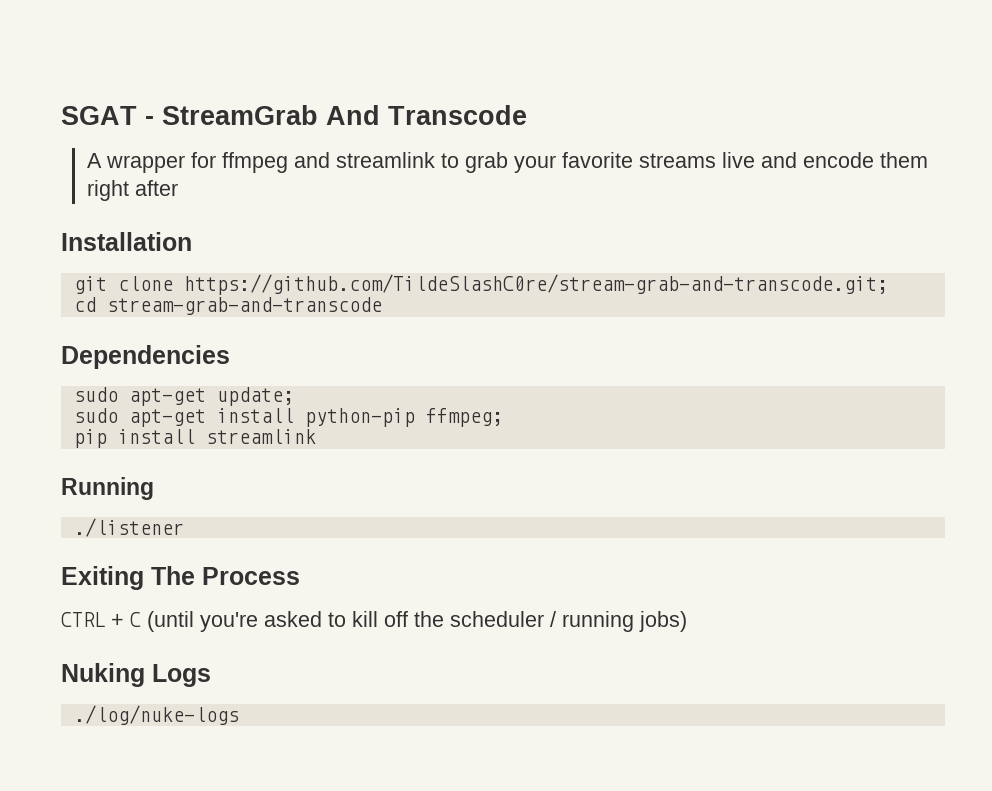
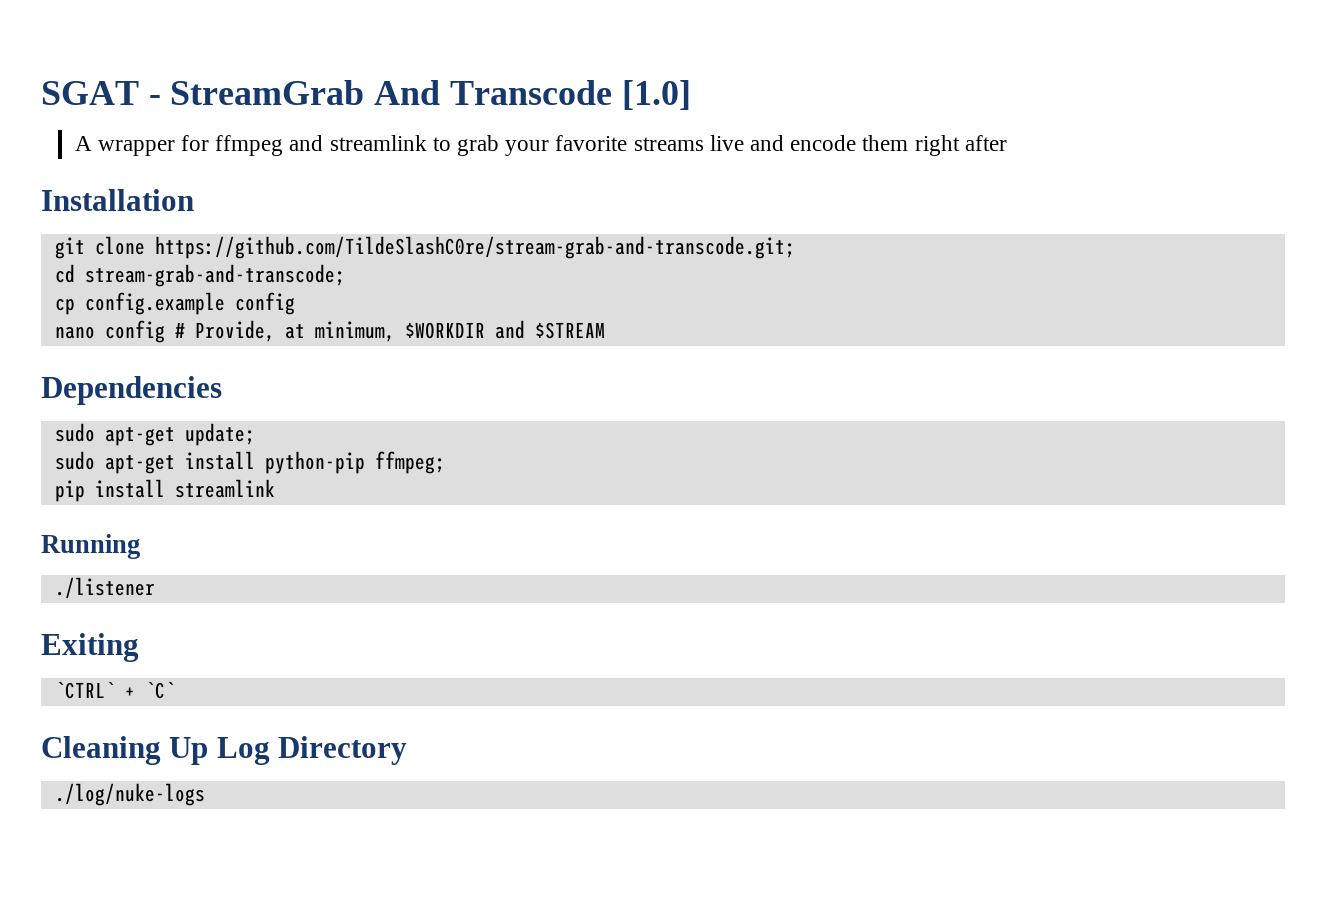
- SGAT - StreamGrab And Transcode
+ SGAT - StreamGrab And Transcode [1.0]
- cd stream-grab-and-transcode
+ cd stream-grab-and-transcode;
+ cp config.example config
+ nano config # Provide, at minimum, $WORKDIR and $STREAM
- Exiting The Process
- CTRL + C (until you're asked to kill off the scheduler / running jobs)
- Nuking Logs
+ Exiting
+ `CTRL` + `C`
+ Cleaning Up Log Directory

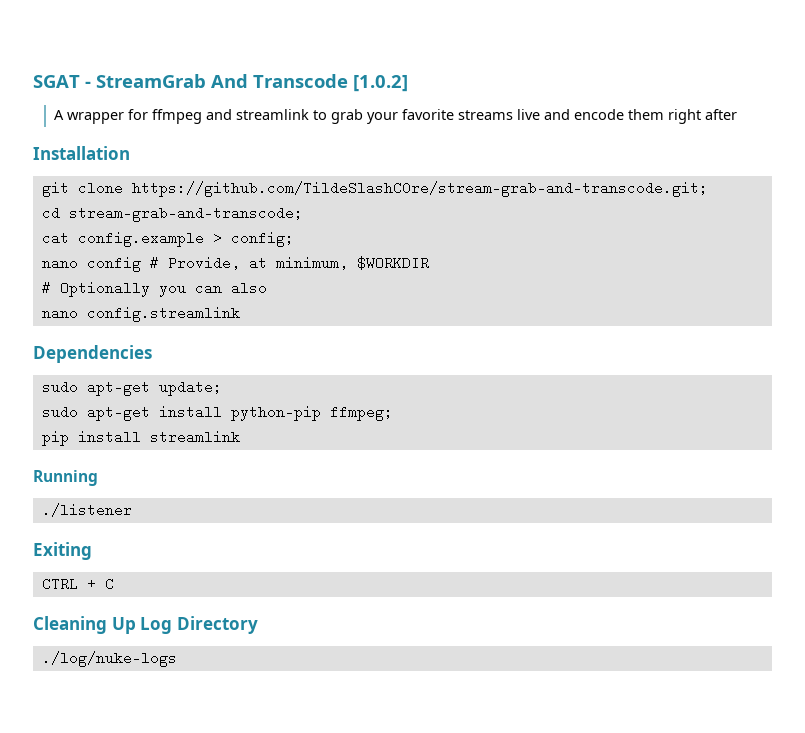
- SGAT - StreamGrab And Transcode [1.0]
+ SGAT - StreamGrab And Transcode [1.0.2]
- cp config.example config
+ cat config.example > config;
- nano config # Provide, at minimum, $WORKDIR and $STREAM
+ nano config # Provide, at minimum, $WORKDIR
+ # Optionally you can also
+ nano config.streamlink
- `CTRL` + `C`
+ CTRL + C

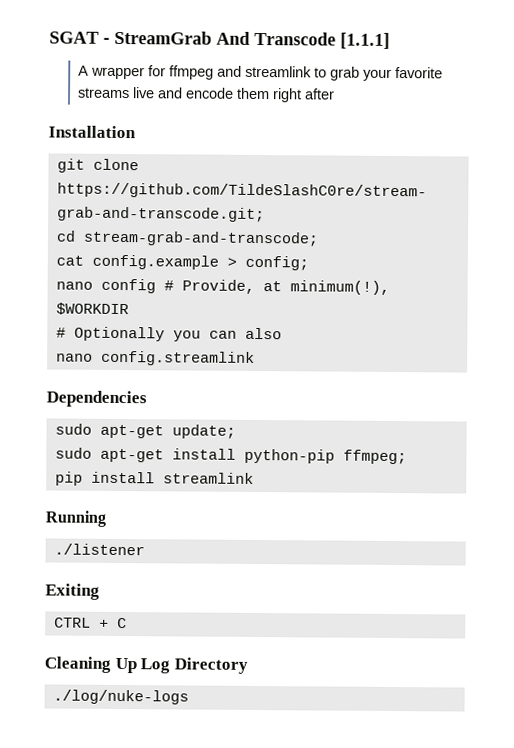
- SGAT - StreamGrab And Transcode [1.0.2]
+ SGAT - StreamGrab And Transcode [1.1.1]
- nano config # Provide, at minimum, $WORKDIR
+ nano config # Provide, at minimum(!), $WORKDIR

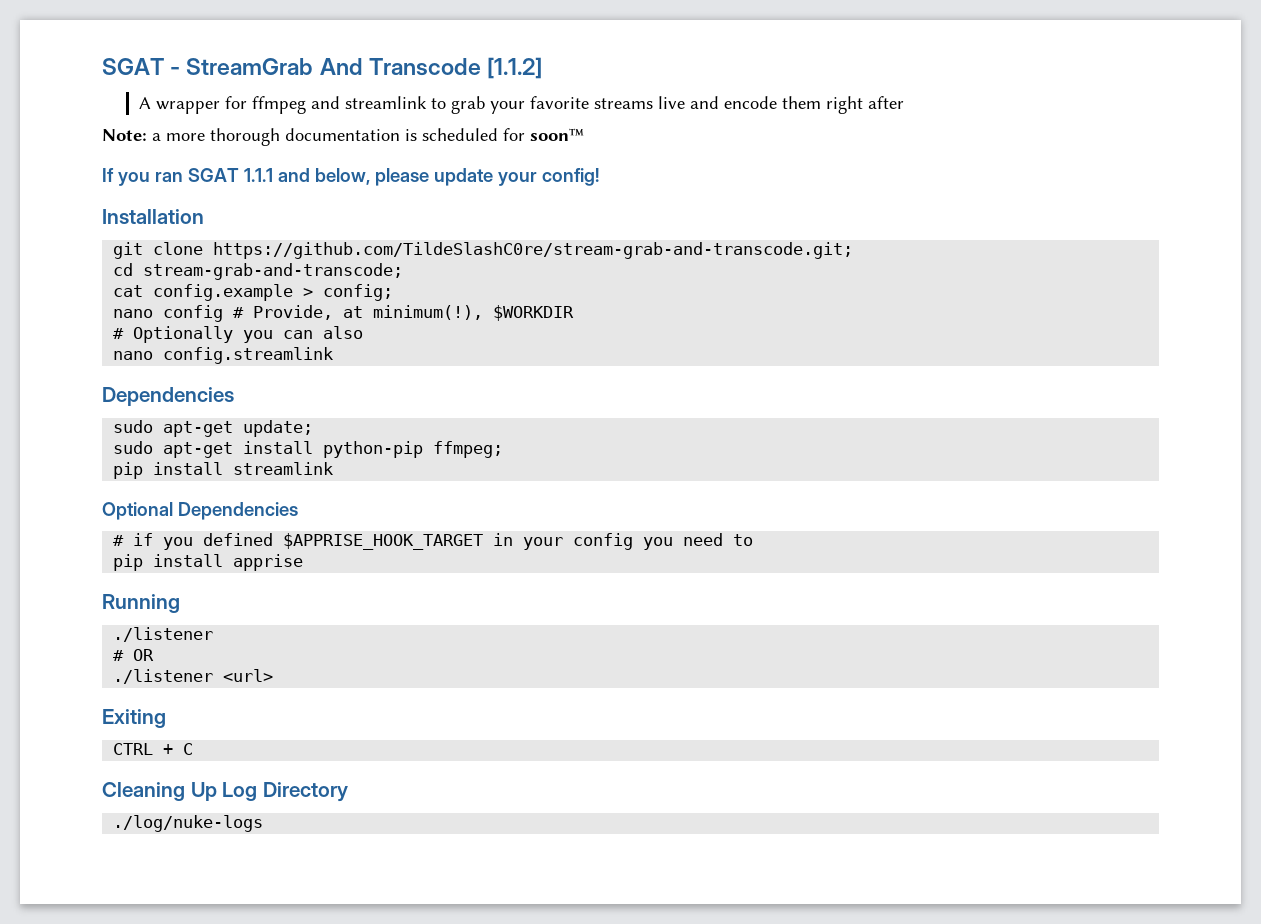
- SGAT - StreamGrab And Transcode [1.1.1]
+ SGAT - StreamGrab And Transcode [1.1.2]
+ Note: a more thorough documentation is scheduled for soon™
+ If you ran SGAT 1.1.1 and below, please update your config!
+ Optional Dependencies
+ # if you defined $APPRISE_HOOK_TARGET in your config you need to
+ pip install apprise
  Running
  ./listener
+ # OR
+ ./listener <url>

